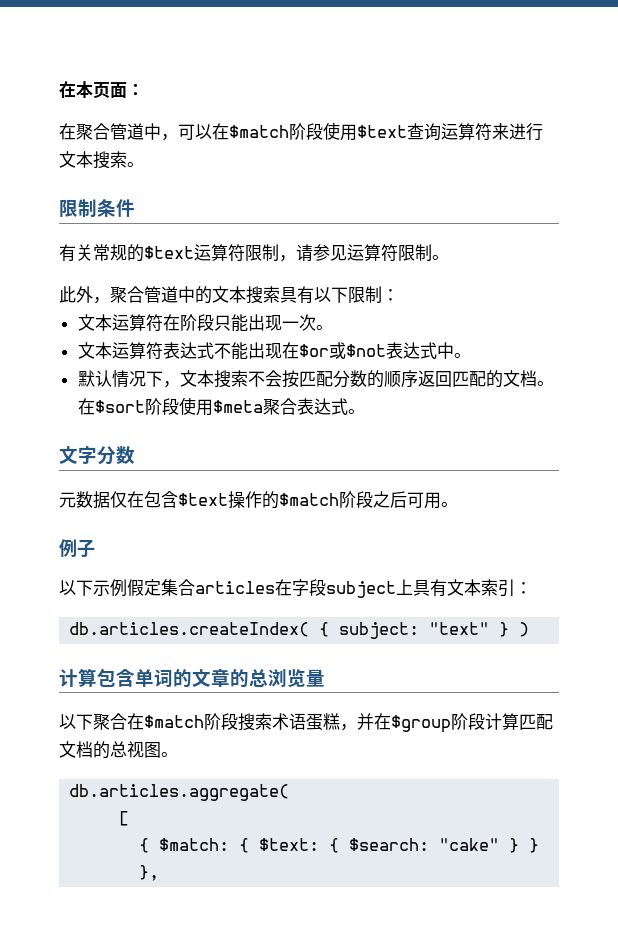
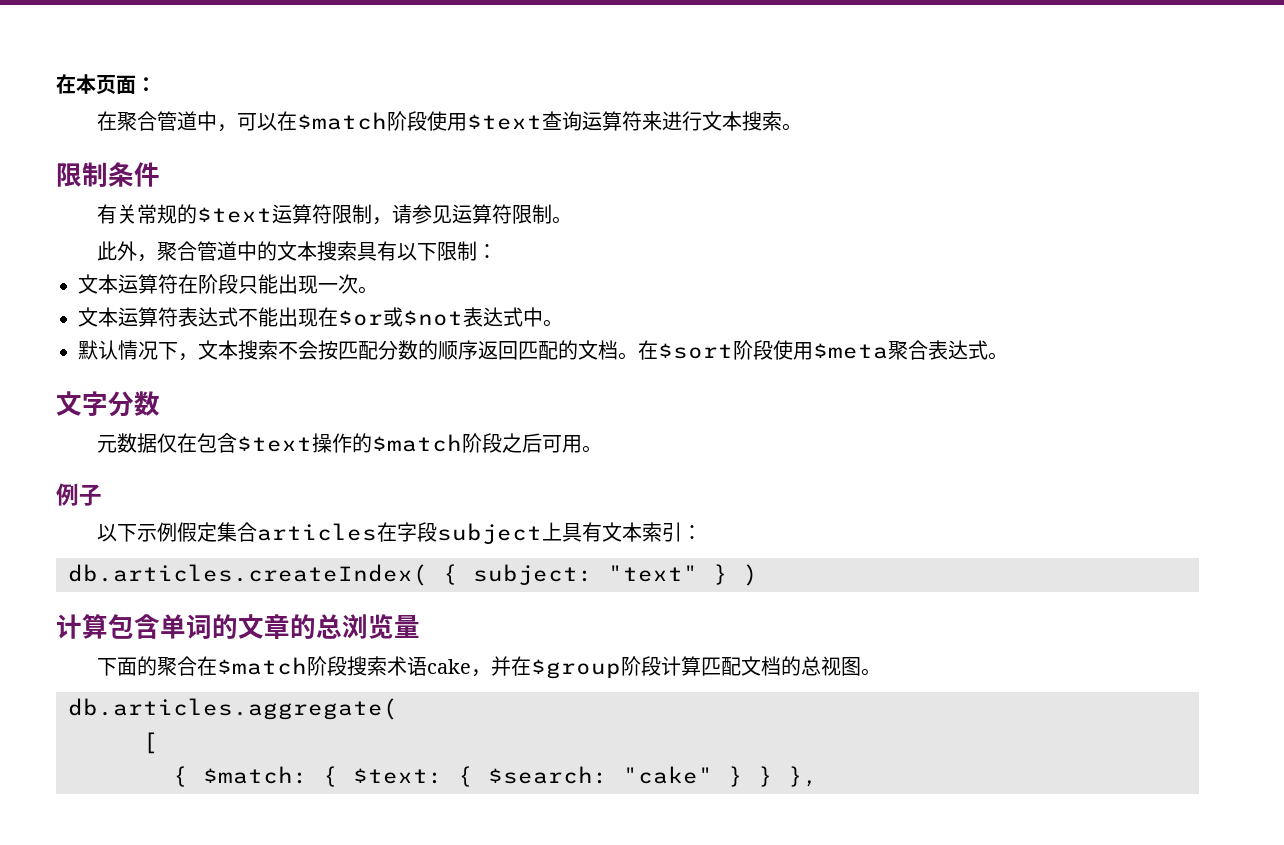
- 以下聚合在$match阶段搜索术语蛋糕，并在$group阶段计算匹配文档的总视图。
+ 下面的聚合在$match阶段搜索术语cake，并在$group阶段计算匹配文档的总视图。

